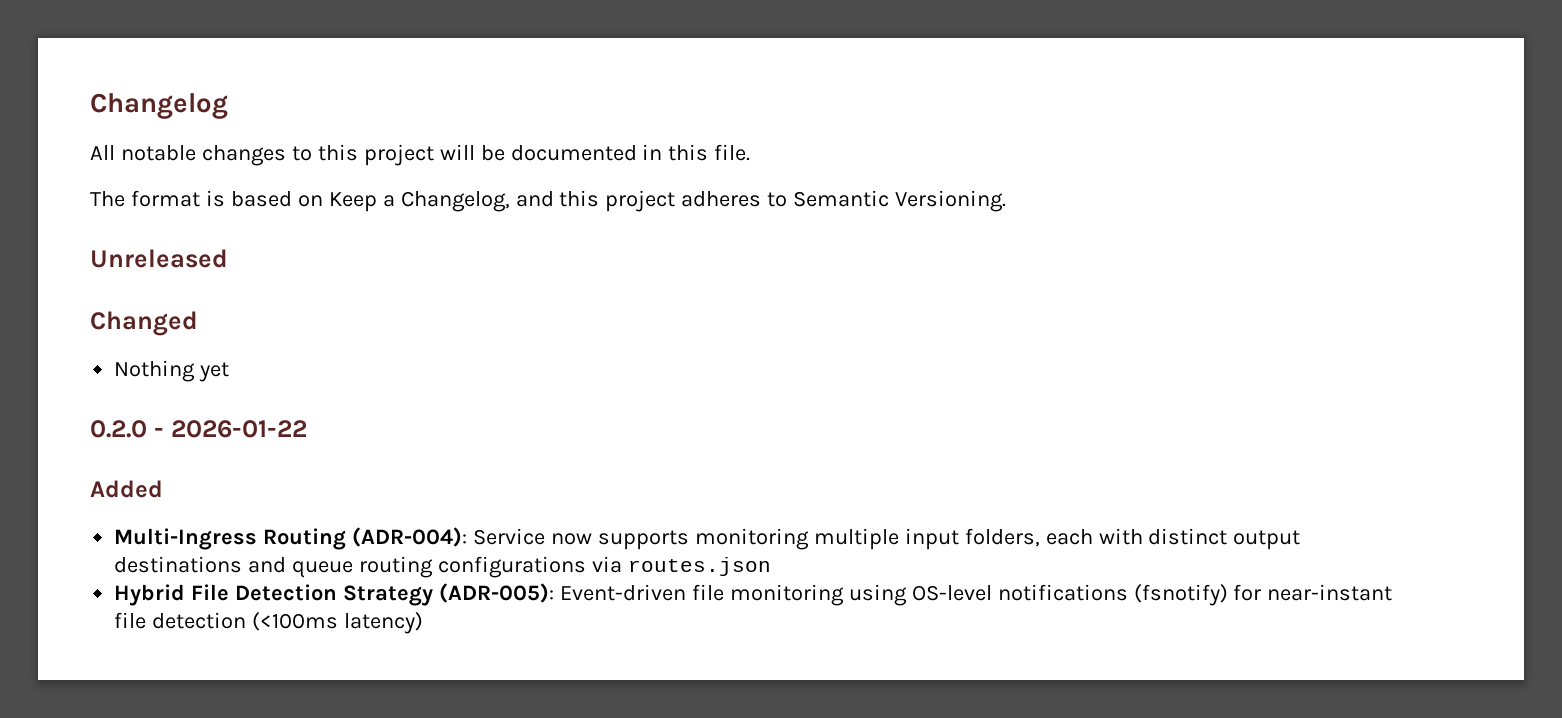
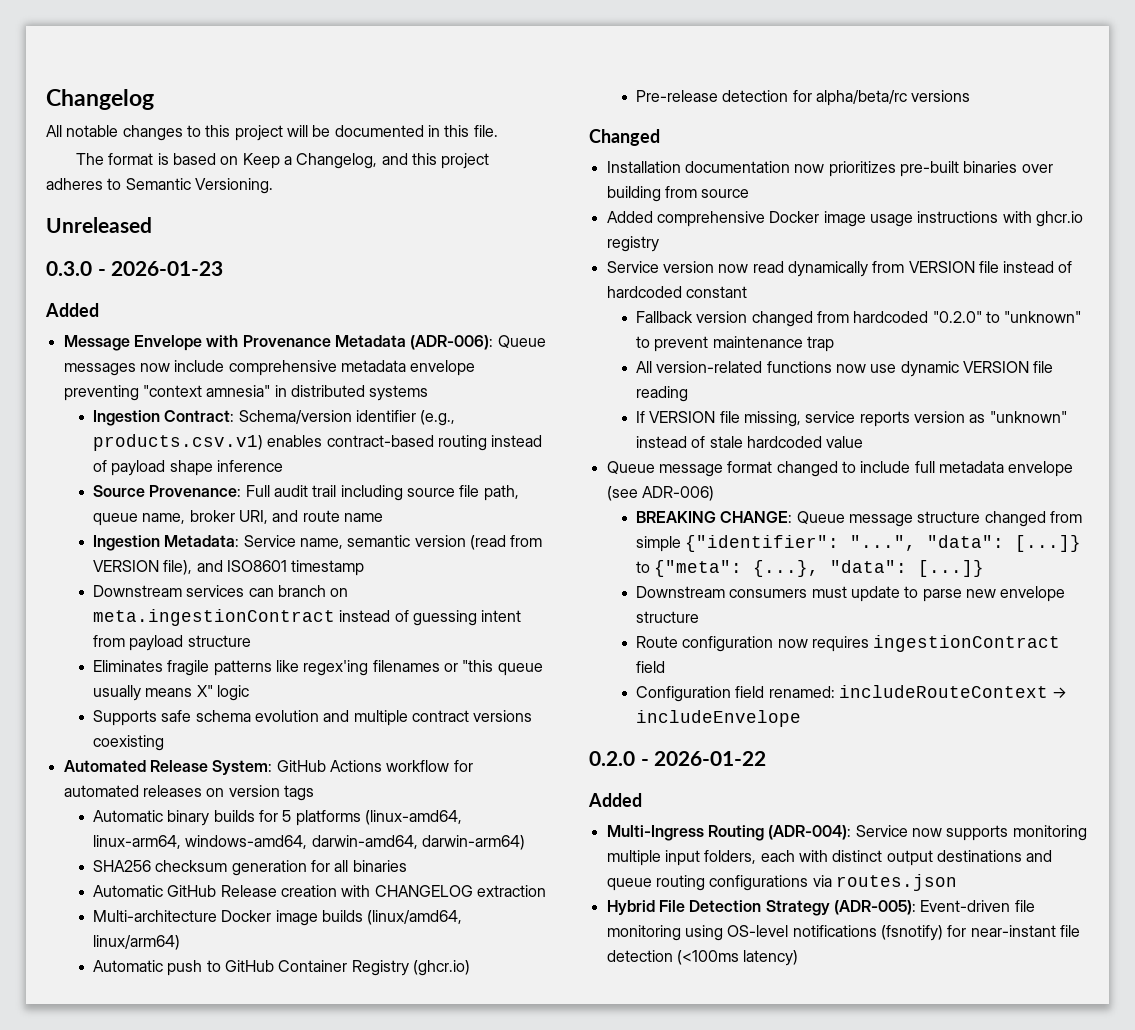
+ 0.3.0 - 2026-01-23
+ Added
+ Message Envelope with Provenance Metadata (ADR-006): Queue messages now include comprehensive metadata envelope preventing "context amnesia" in distributed systems
+ Ingestion Contract: Schema/version identifier (e.g., products.csv.v1) enables contract-based routing instead of payload shape inference
+ Source Provenance: Full audit trail including source file path, queue name, broker URI, and route name
+ Ingestion Metadata: Service name, semantic version (read from VERSION file), and ISO8601 timestamp
+ Downstream services can branch on meta.ingestionContract instead of guessing intent from payload structure
+ Eliminates fragile patterns like regex'ing filenames or "this queue usually means X" logic
+ Supports safe schema evolution and multiple contract versions coexisting
+ Automated Release System: GitHub Actions workflow for automated releases on version tags
+ Automatic binary builds for 5 platforms (linux-amd64, linux-arm64, windows-amd64, darwin-amd64, darwin-arm64)
+ SHA256 checksum generation for all binaries
+ Automatic GitHub Release creation with CHANGELOG extraction
+ Multi-architecture Docker image builds (linux/amd64, linux/arm64)
+ Automatic push to GitHub Container Registry (ghcr.io)
+ Pre-release detection for alpha/beta/rc versions
  Changed
- Nothing yet
+ Installation documentation now prioritizes pre-built binaries over building from source
+ Added comprehensive Docker image usage instructions with ghcr.io registry
+ Service version now read dynamically from VERSION file instead of hardcoded constant
+ Fallback version changed from hardcoded "0.2.0" to "unknown" to prevent maintenance trap
+ All version-related functions now use dynamic VERSION file reading
+ If VERSION file missing, service reports version as "unknown" instead of stale hardcoded value
+ Queue message format changed to include full metadata envelope (see ADR-006)
+ BREAKING CHANGE: Queue message structure changed from simple {"identifier": "...", "data": [...]} to {"meta": {...}, "data": [...]}
+ Downstream consumers must update to parse new envelope structure
+ Route configuration now requires ingestionContract field
+ Configuration field renamed: includeRouteContext → includeEnvelope

